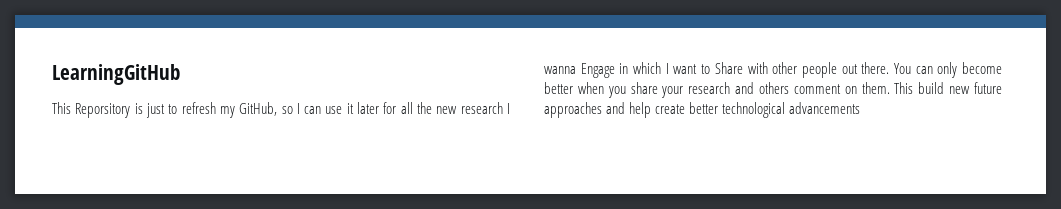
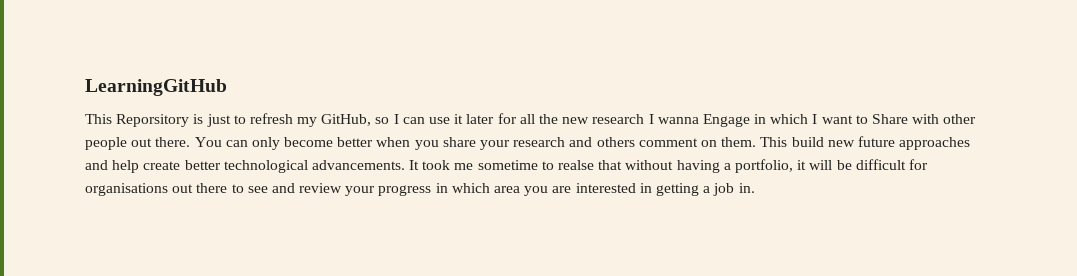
- This build new future approaches and help create better technological advancements
+ This build new future approaches and help create better technological advancements. It took me sometime to realse that without having a portfolio, it will be difficult for organisations out there to see and review your progress in which area you are interested in getting a job in.

